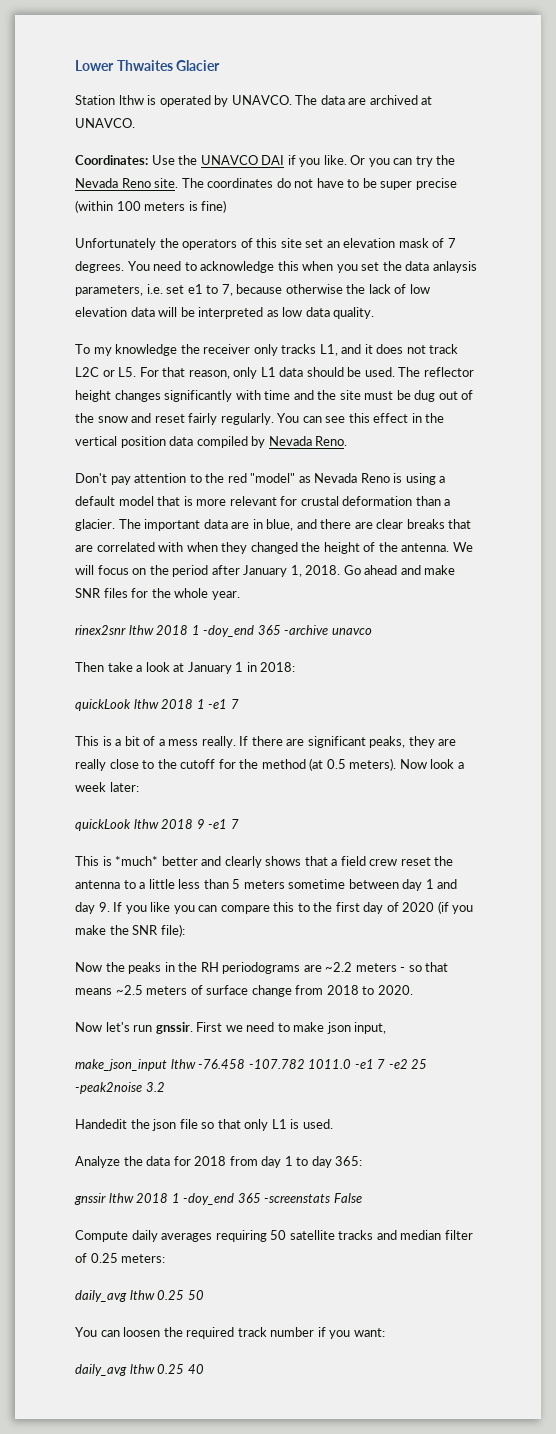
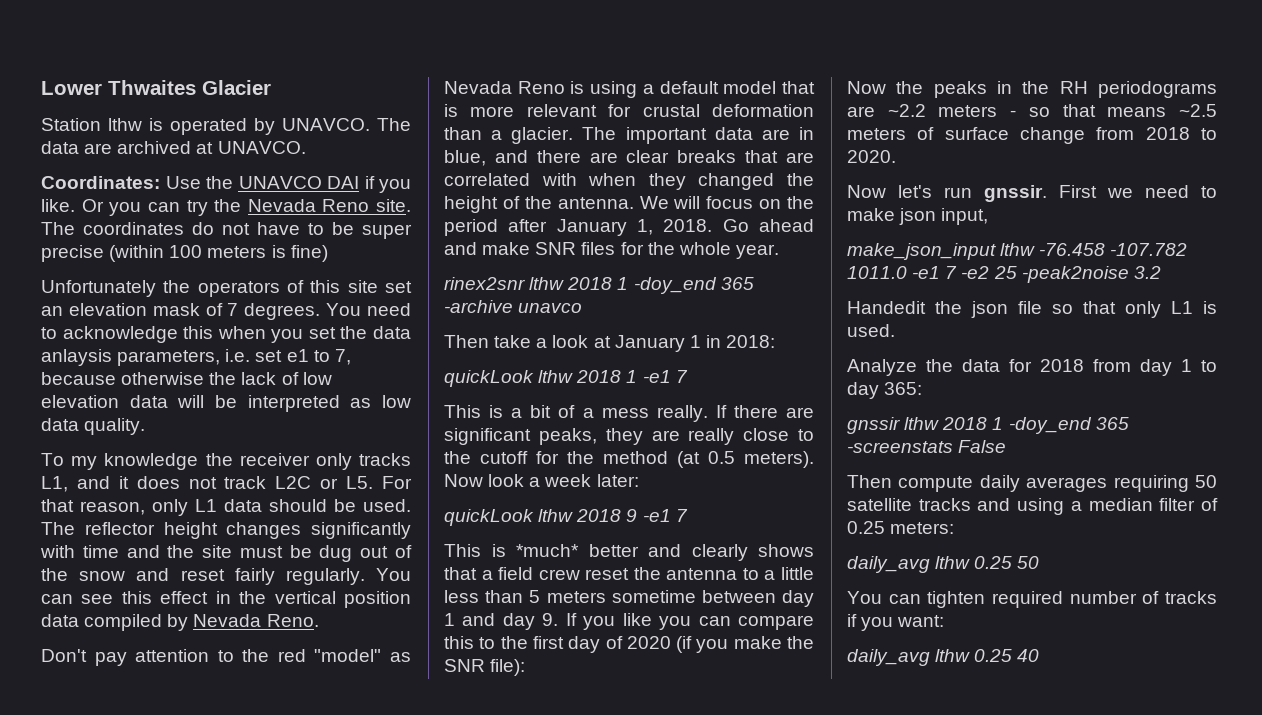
- Compute daily averages requiring 50 satellite tracks and median filter of 0.25 meters:
+ Then compute daily averages requiring 50 satellite tracks and using a median filter of 0.25 meters:
- You can loosen the required track number if you want:
+ You can tighten required number of tracks if you want:

